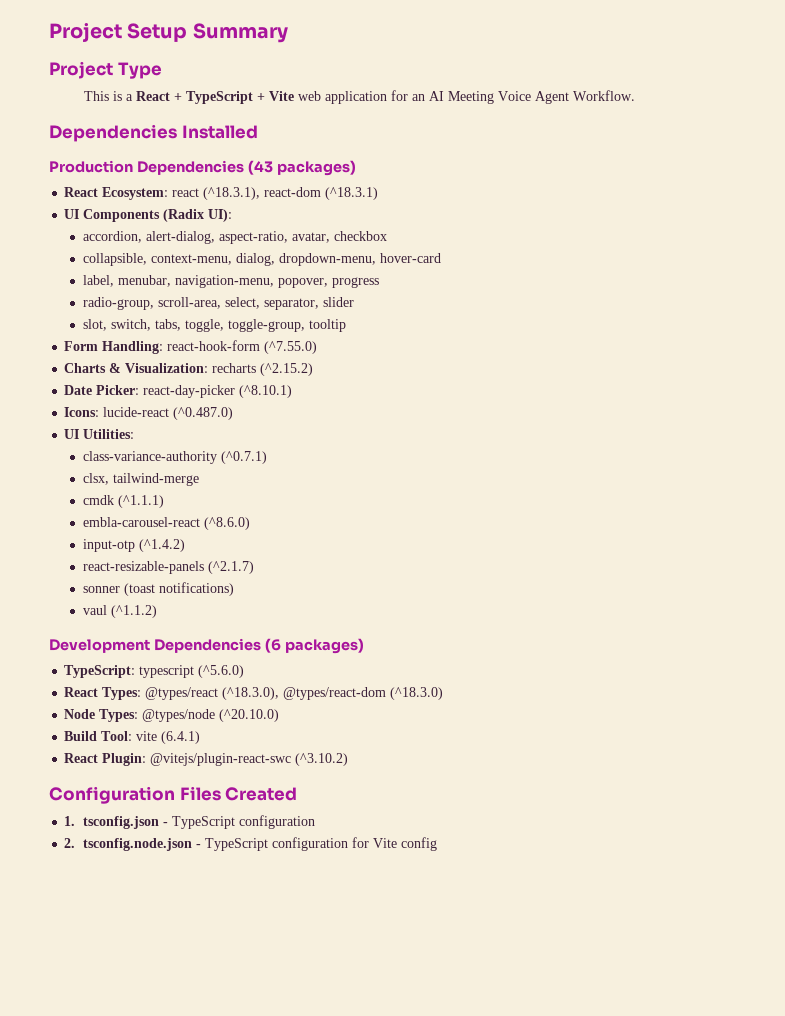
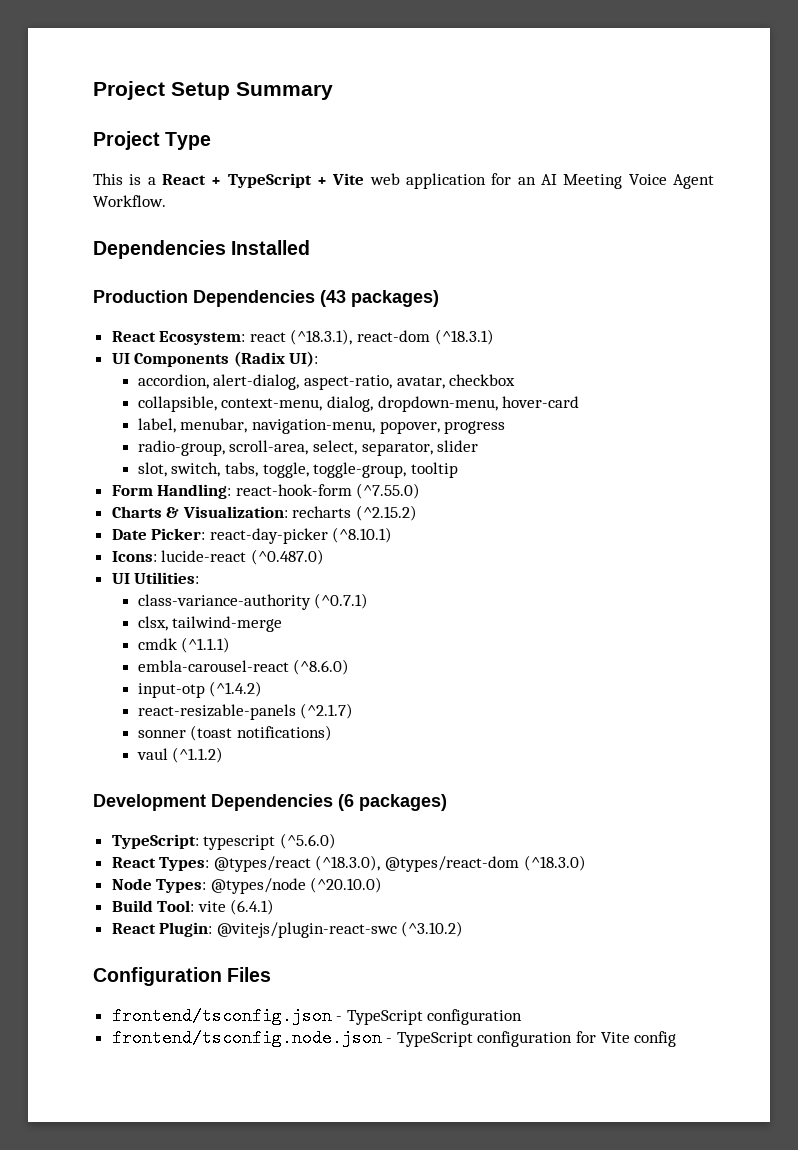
- Configuration Files Created
- 1. tsconfig.json - TypeScript configuration
+ Configuration Files
+ frontend/tsconfig.json - TypeScript configuration
- 2. tsconfig.node.json - TypeScript configuration for Vite config
+ frontend/tsconfig.node.json - TypeScript configuration for Vite config

